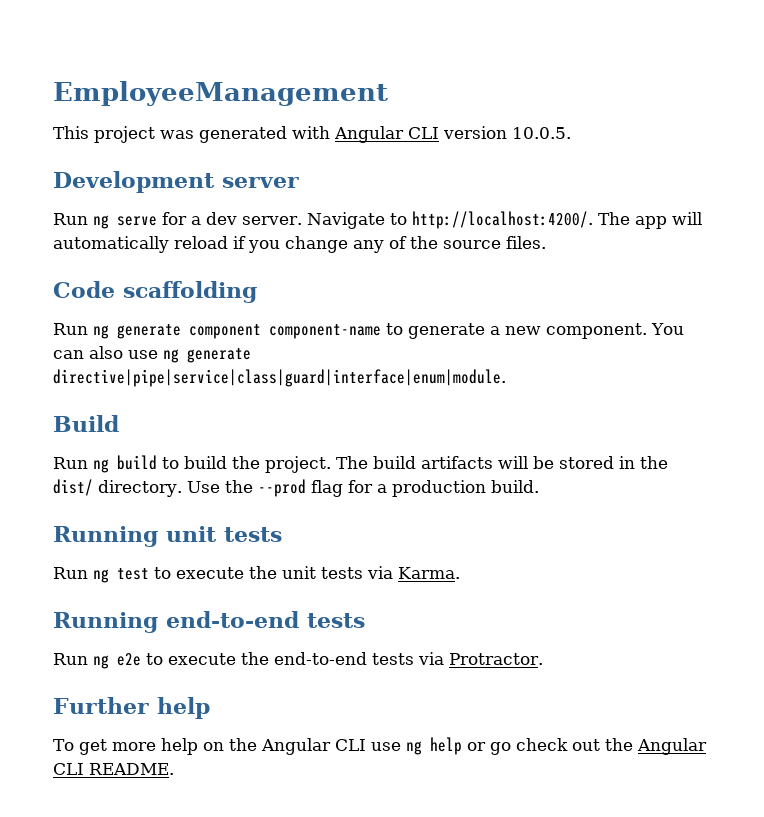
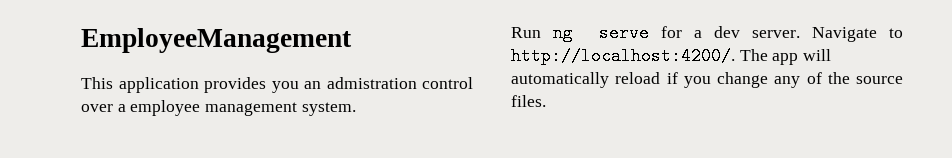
- This project was generated with Angular CLI version 10.0.5.
- Development server
+ This application provides you an admistration control over a employee management system.
- Code scaffolding
- Run ng generate component component-name to generate a new component. You can also use ng generate directive|pipe|service|class|guard|interface|enum|module.
- Build
- Run ng build to build the project. The build artifacts will be stored in the dist/ directory. Use the --prod flag for a production build.
- Running unit tests
- Run ng test to execute the unit tests via Karma.
- Running end-to-end tests
- Run ng e2e to execute the end-to-end tests via Protractor.
- Further help
- To get more help on the Angular CLI use ng help or go check out the Angular CLI README.

